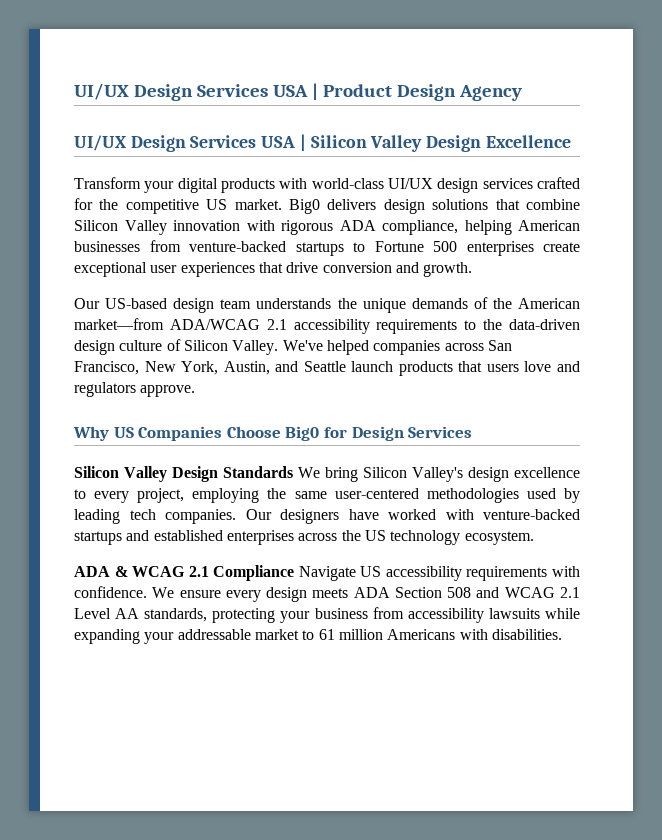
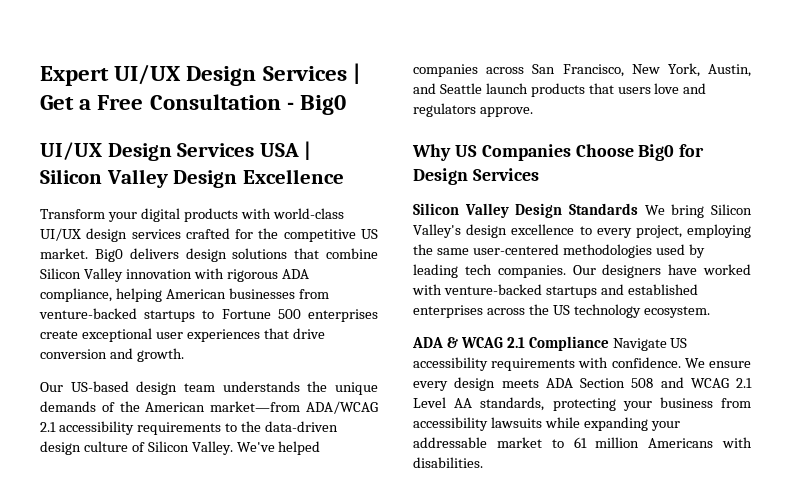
- UI/UX Design Services USA | Product Design Agency
+ Expert UI/UX Design Services | Get a Free Consultation - Big0

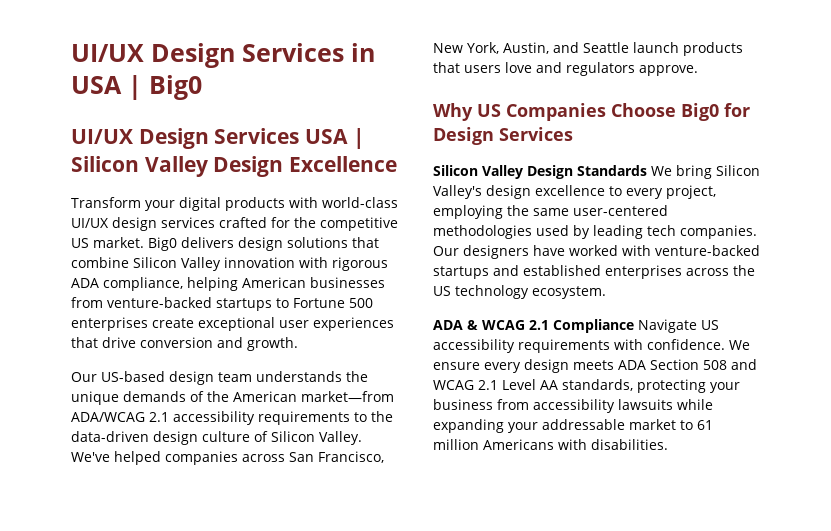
- Expert UI/UX Design Services | Get a Free Consultation - Big0
+ UI/UX Design Services in USA | Big0

